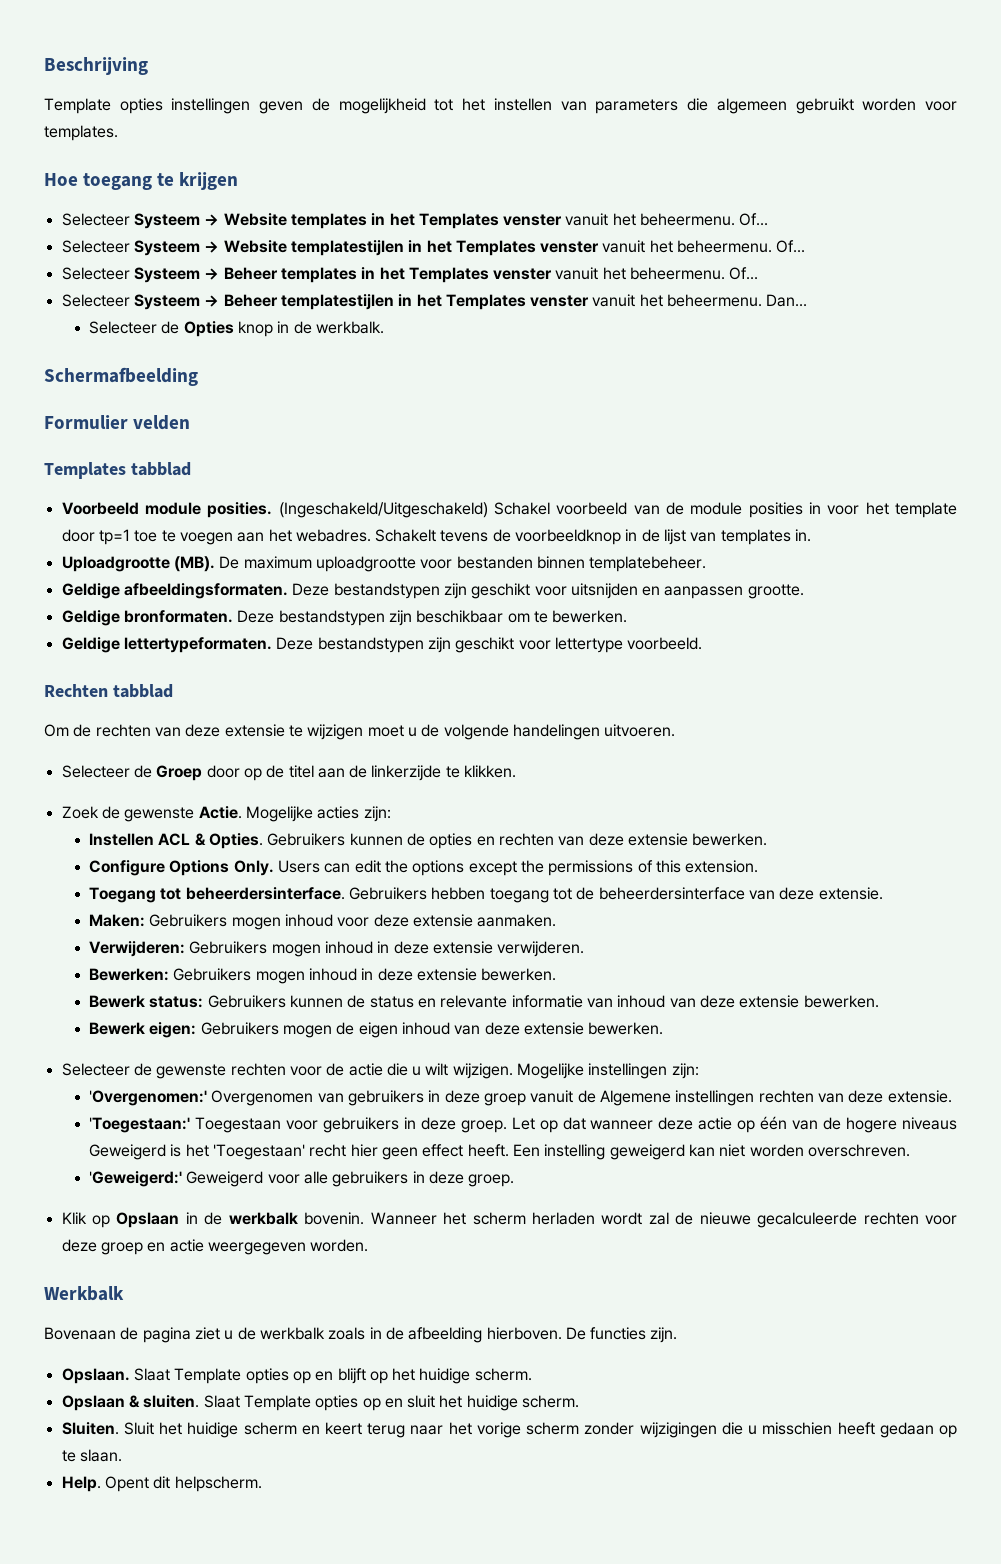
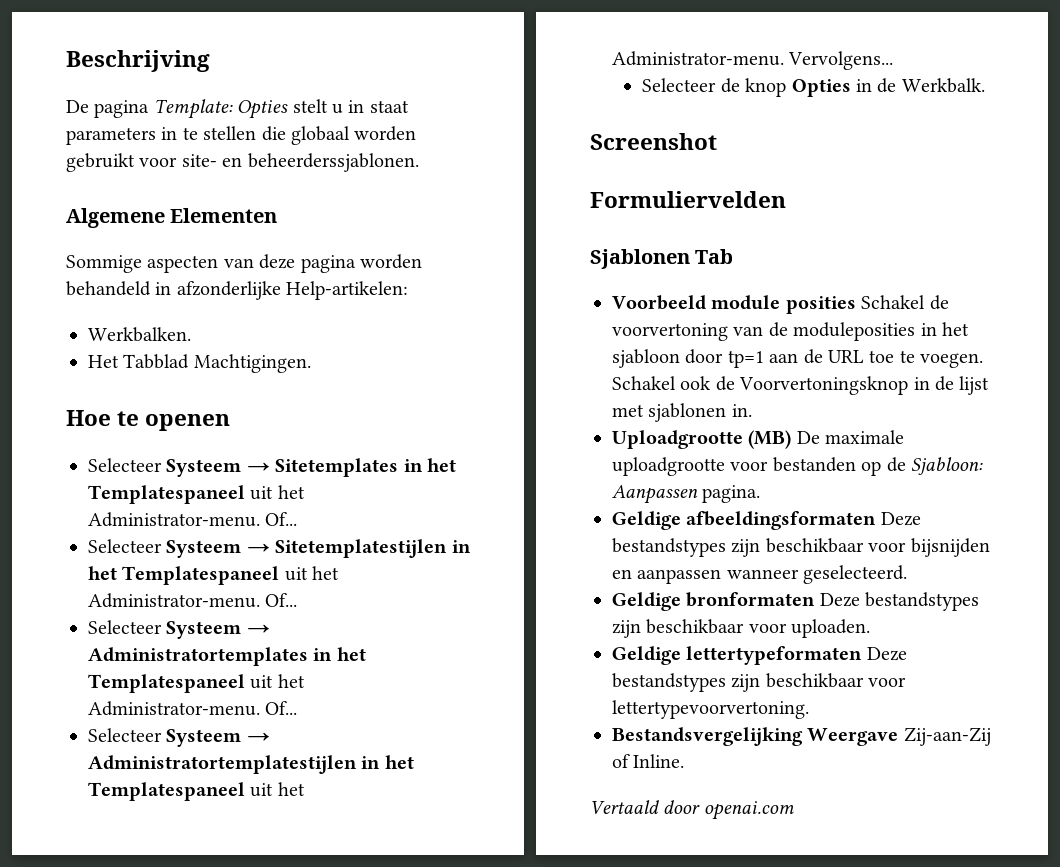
- Template opties instellingen geven de mogelijkheid tot het instellen van parameters die algemeen gebruikt worden voor templates.
- Hoe toegang te krijgen
- Selecteer Systeem → Website templates in het Templates venster vanuit het beheermenu. Of...
- Selecteer Systeem → Website templatestijlen in het Templates venster vanuit het beheermenu. Of...
- Selecteer Systeem → Beheer templates in het Templates venster vanuit het beheermenu. Of...
- Selecteer Systeem → Beheer templatestijlen in het Templates venster vanuit het beheermenu. Dan...
- Selecteer de Opties knop in de werkbalk.
- Schermafbeelding
- Formulier velden
- Templates tabblad
- Voorbeeld module posities. (Ingeschakeld/Uitgeschakeld) Schakel voorbeeld van de module posities in voor het template door tp=1 toe te voegen aan het webadres. Schakelt tevens de voorbeeldknop in de lijst van templates in.
+ De pagina Template: Opties stelt u in staat parameters in te stellen die globaal worden gebruikt voor site- en beheerderssjablonen.
+ Algemene Elementen
+ Sommige aspecten van deze pagina worden behandeld in afzonderlijke Help-artikelen:
+ Werkbalken.
+ Het Tabblad Machtigingen.
+ Hoe te openen
+ Selecteer Systeem → Sitetemplates in het Templatespaneel uit het Administrator-menu. Of...
+ Selecteer Systeem → Sitetemplatestijlen in het Templatespaneel uit het Administrator-menu. Of...
+ Selecteer Systeem → Administratortemplates in het Templatespaneel uit het Administrator-menu. Of...
+ Selecteer Systeem → Administratortemplatestijlen in het Templatespaneel uit het Administrator-menu. Vervolgens...
+ Selecteer de knop Opties in de Werkbalk.
+ Screenshot
+ Formuliervelden
+ Sjablonen Tab
+ Voorbeeld module posities Schakel de voorvertoning van de moduleposities in het sjabloon door tp=1 aan de URL toe te voegen. Schakel ook de Voorvertoningsknop in de lijst met sjablonen in.
- Uploadgrootte (MB). De maximum uploadgrootte voor bestanden binnen templatebeheer.
- Geldige afbeeldingsformaten. Deze bestandstypen zijn geschikt voor uitsnijden en aanpassen grootte.
- Geldige bronformaten. Deze bestandstypen zijn beschikbaar om te bewerken.
- Geldige lettertypeformaten. Deze bestandstypen zijn geschikt voor lettertype voorbeeld.
- Rechten tabblad
- Om de rechten van deze extensie te wijzigen moet u de volgende handelingen uitvoeren.
- Selecteer de Groep door op de titel aan de linkerzijde te klikken.
- Zoek de gewenste Actie. Mogelijke acties zijn:
- Instellen ACL & Opties. Gebruikers kunnen de opties en rechten van deze extensie bewerken.
- Configure Options Only. Users can edit the options except the permissions of this extension.
- Toegang tot beheerdersinterface. Gebruikers hebben toegang tot de beheerdersinterface van deze extensie.
- Maken: Gebruikers mogen inhoud voor deze extensie aanmaken.
- Verwijderen: Gebruikers mogen inhoud in deze extensie verwijderen.
- Bewerken: Gebruikers mogen inhoud in deze extensie bewerken.
- Bewerk status: Gebruikers kunnen de status en relevante informatie van inhoud van deze extensie bewerken.
- Bewerk eigen: Gebruikers mogen de eigen inhoud van deze extensie bewerken.
- Selecteer de gewenste rechten voor de actie die u wilt wijzigen. Mogelijke instellingen zijn:
- 'Overgenomen:' Overgenomen van gebruikers in deze groep vanuit de Algemene instellingen rechten van deze extensie.
- 'Toegestaan:' Toegestaan voor gebruikers in deze groep. Let op dat wanneer deze actie op één van de hogere niveaus Geweigerd is het 'Toegestaan' recht hier geen effect heeft. Een instelling geweigerd kan niet worden overschreven.
- 'Geweigerd:' Geweigerd voor alle gebruikers in deze groep.
- Klik op Opslaan in de werkbalk bovenin. Wanneer het scherm herladen wordt zal de nieuwe gecalculeerde rechten voor deze groep en actie weergegeven worden.
- Werkbalk
- Bovenaan de pagina ziet u de werkbalk zoals in de afbeelding hierboven. De functies zijn.
- Opslaan. Slaat Template opties op en blijft op het huidige scherm.
- Opslaan & sluiten. Slaat Template opties op en sluit het huidige scherm.
- Sluiten. Sluit het huidige scherm en keert terug naar het vorige scherm zonder wijzigingen die u misschien heeft gedaan op te slaan.
- Help. Opent dit helpscherm.
+ Uploadgrootte (MB) De maximale uploadgrootte voor bestanden op de Sjabloon: Aanpassen pagina.
+ Geldige afbeeldingsformaten Deze bestandstypes zijn beschikbaar voor bijsnijden en aanpassen wanneer geselecteerd.
+ Geldige bronformaten Deze bestandstypes zijn beschikbaar voor uploaden.
+ Geldige lettertypeformaten Deze bestandstypes zijn beschikbaar voor lettertypevoorvertoning.
+ Bestandsvergelijking Weergave Zij-aan-Zij of Inline.
+ Vertaald door openai.com

